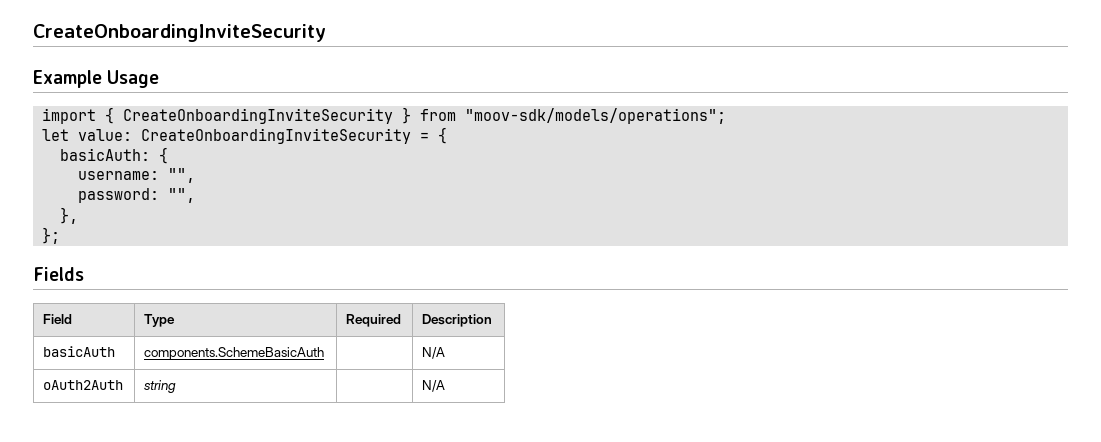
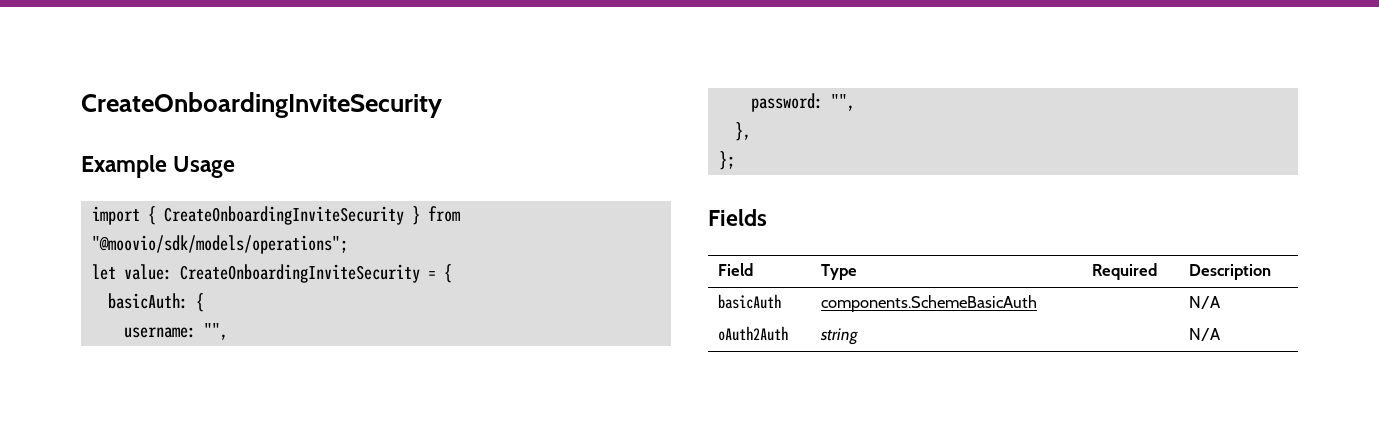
- import { CreateOnboardingInviteSecurity } from "moov-sdk/models/operations";
+ import { CreateOnboardingInviteSecurity } from "@moovio/sdk/models/operations";

